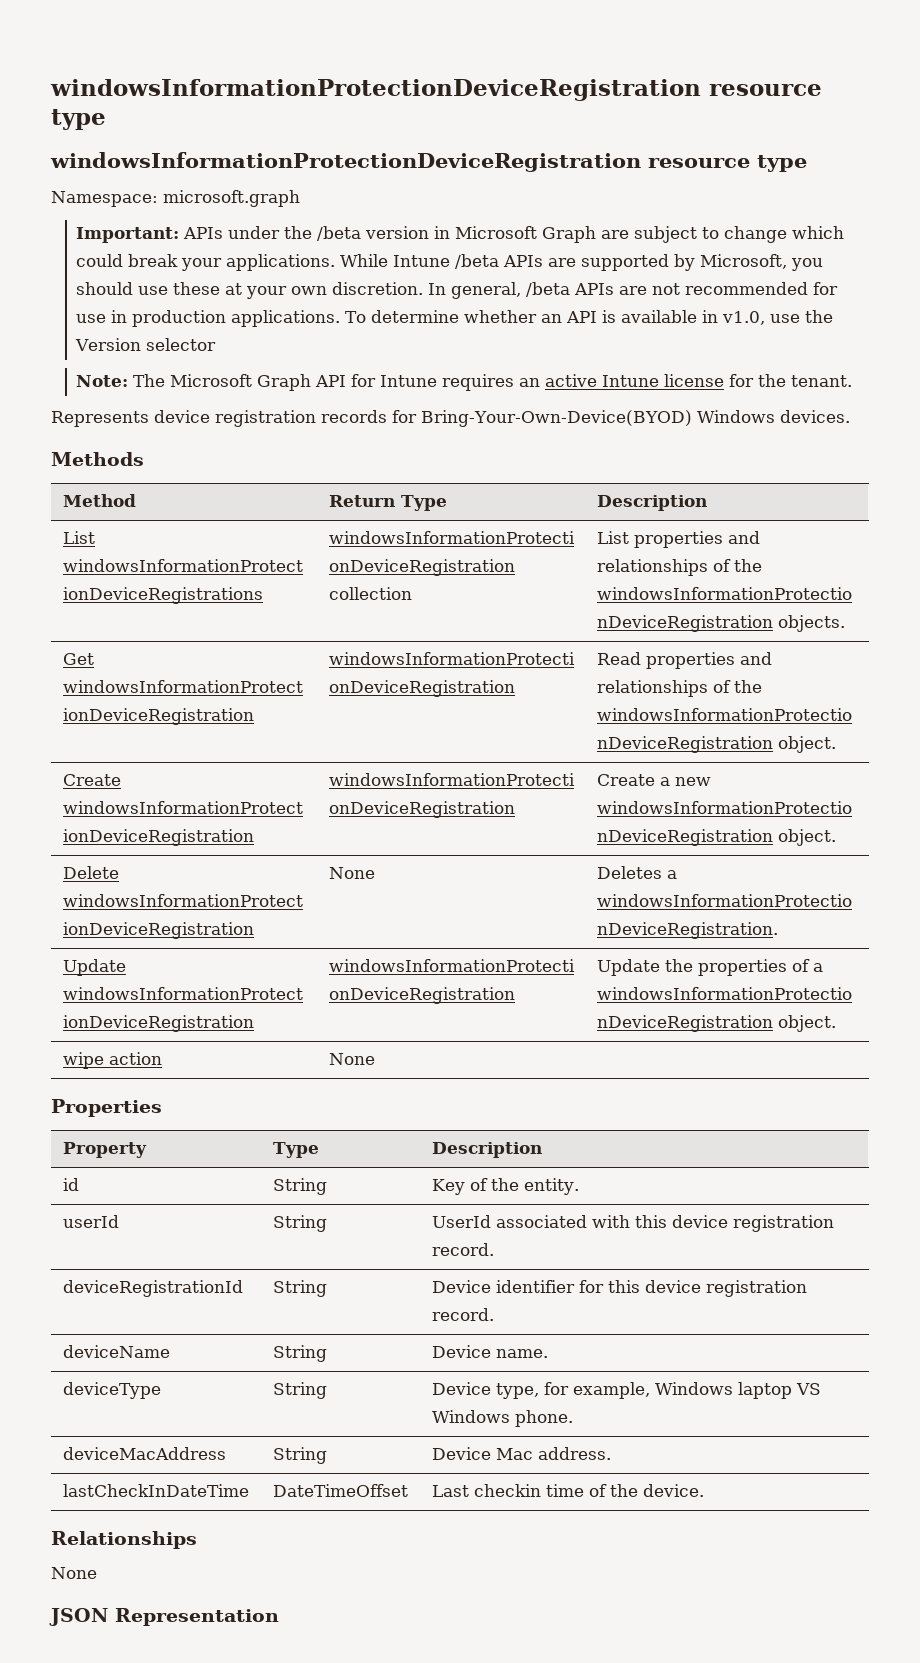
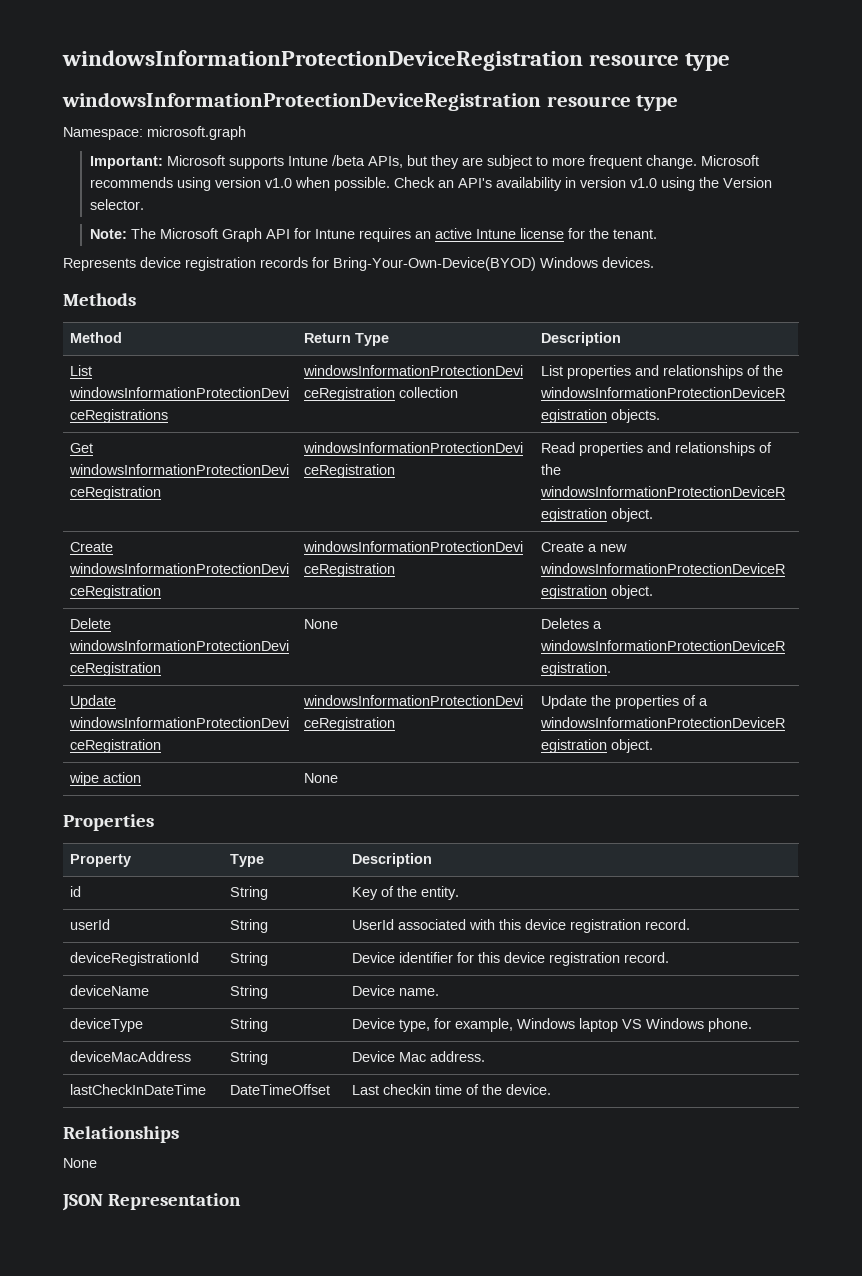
- Important: APIs under the /beta version in Microsoft Graph are subject to change which could break your applications. While Intune /beta APIs are supported by Microsoft, you should use these at your own discretion. In general, /beta APIs are not recommended for use in production applications. To determine whether an API is available in v1.0, use the Version selector
+ Important: Microsoft supports Intune /beta APIs, but they are subject to more frequent change. Microsoft recommends using version v1.0 when possible. Check an API's availability in version v1.0 using the Version selector.

